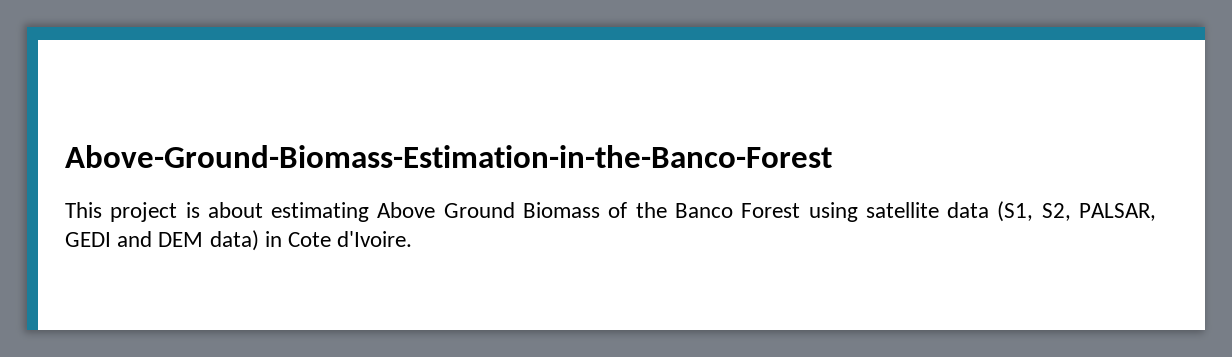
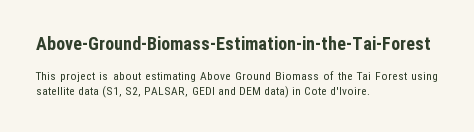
- Above-Ground-Biomass-Estimation-in-the-Banco-Forest
+ Above-Ground-Biomass-Estimation-in-the-Tai-Forest
- This project is about estimating Above Ground Biomass of the Banco Forest using satellite data (S1, S2, PALSAR, GEDI and DEM data) in Cote d'Ivoire.
+ This project is about estimating Above Ground Biomass of the Tai Forest using satellite data (S1, S2, PALSAR, GEDI and DEM data) in Cote d'Ivoire.

